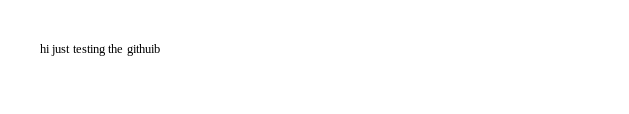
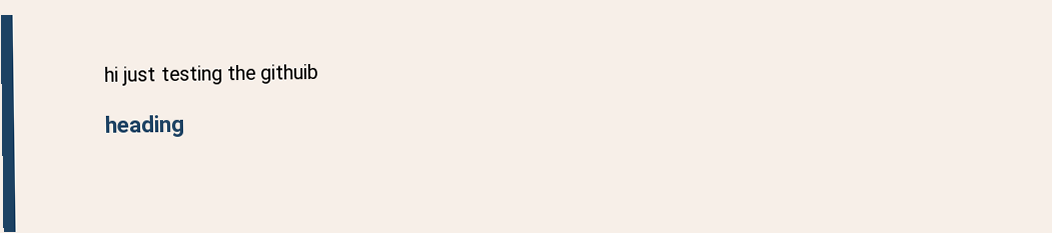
+ heading

